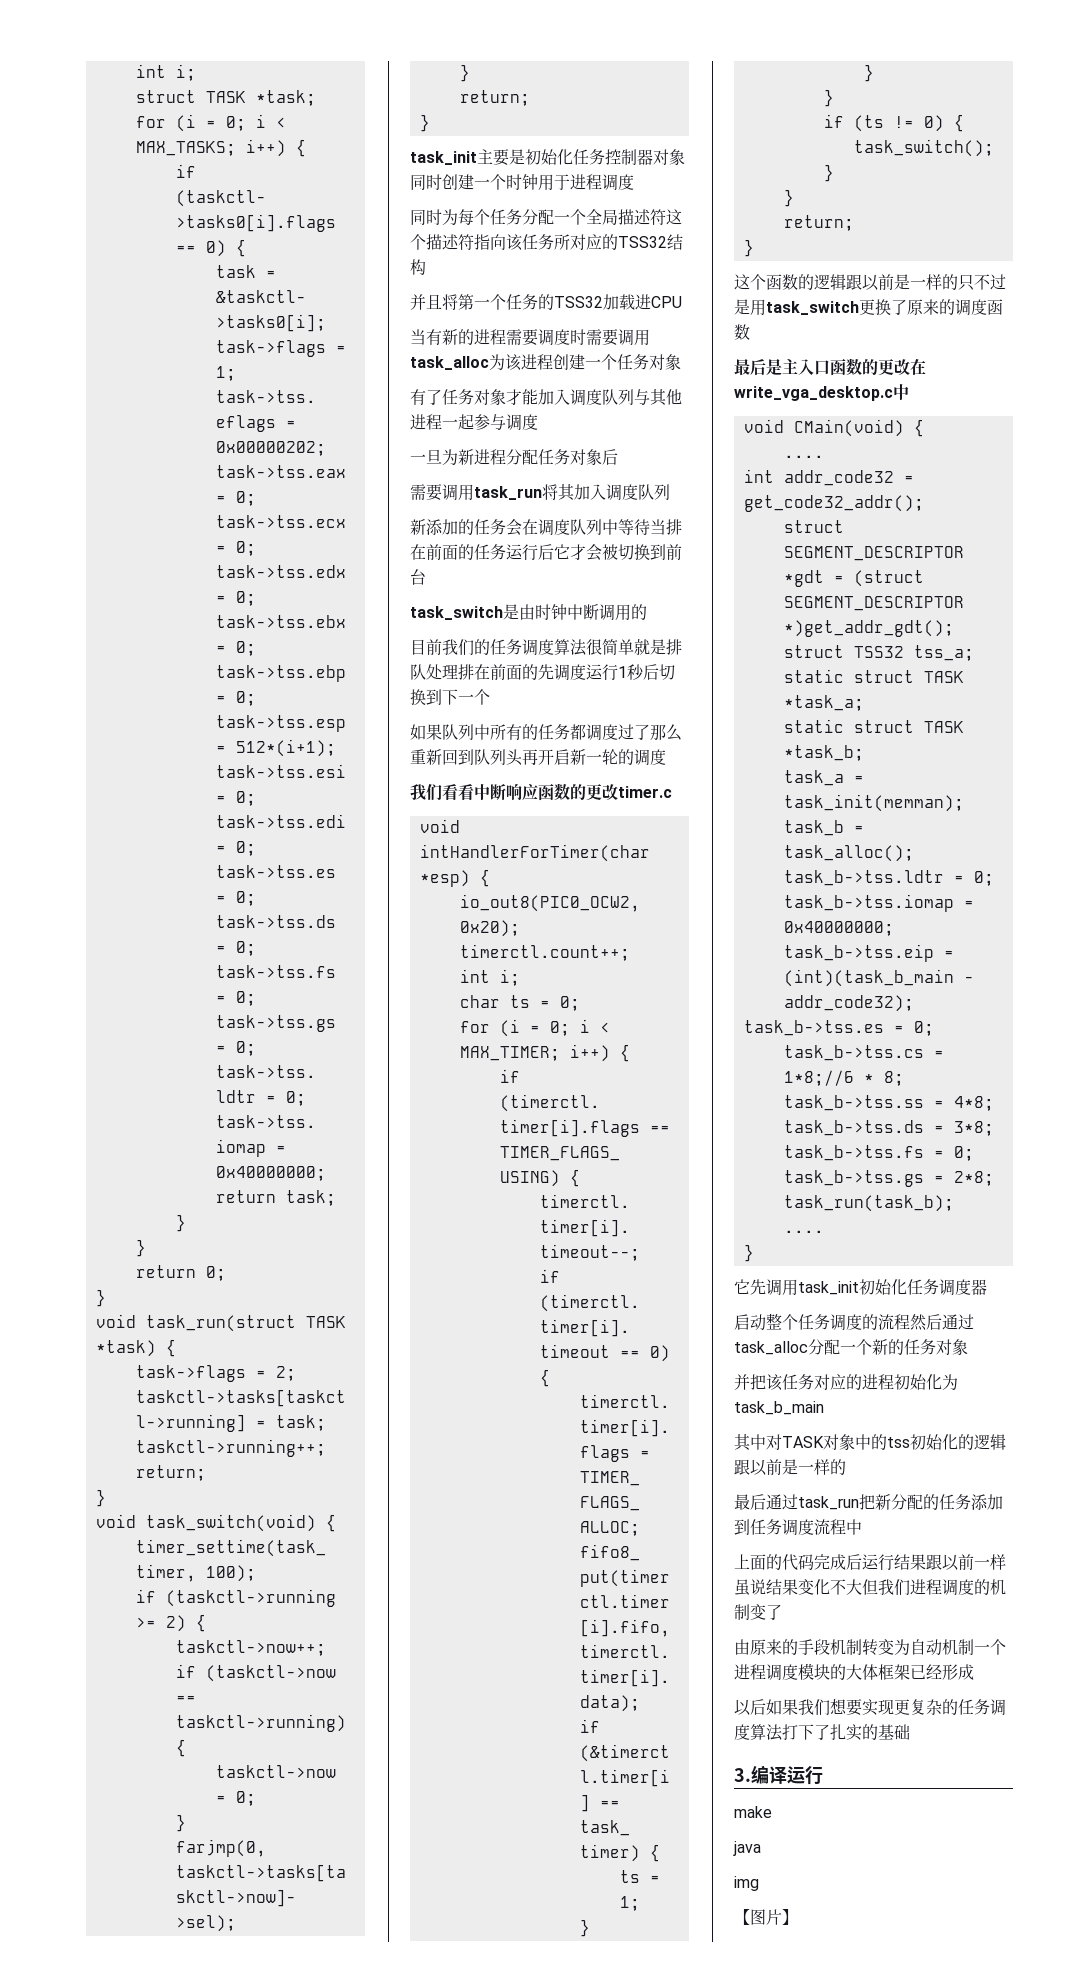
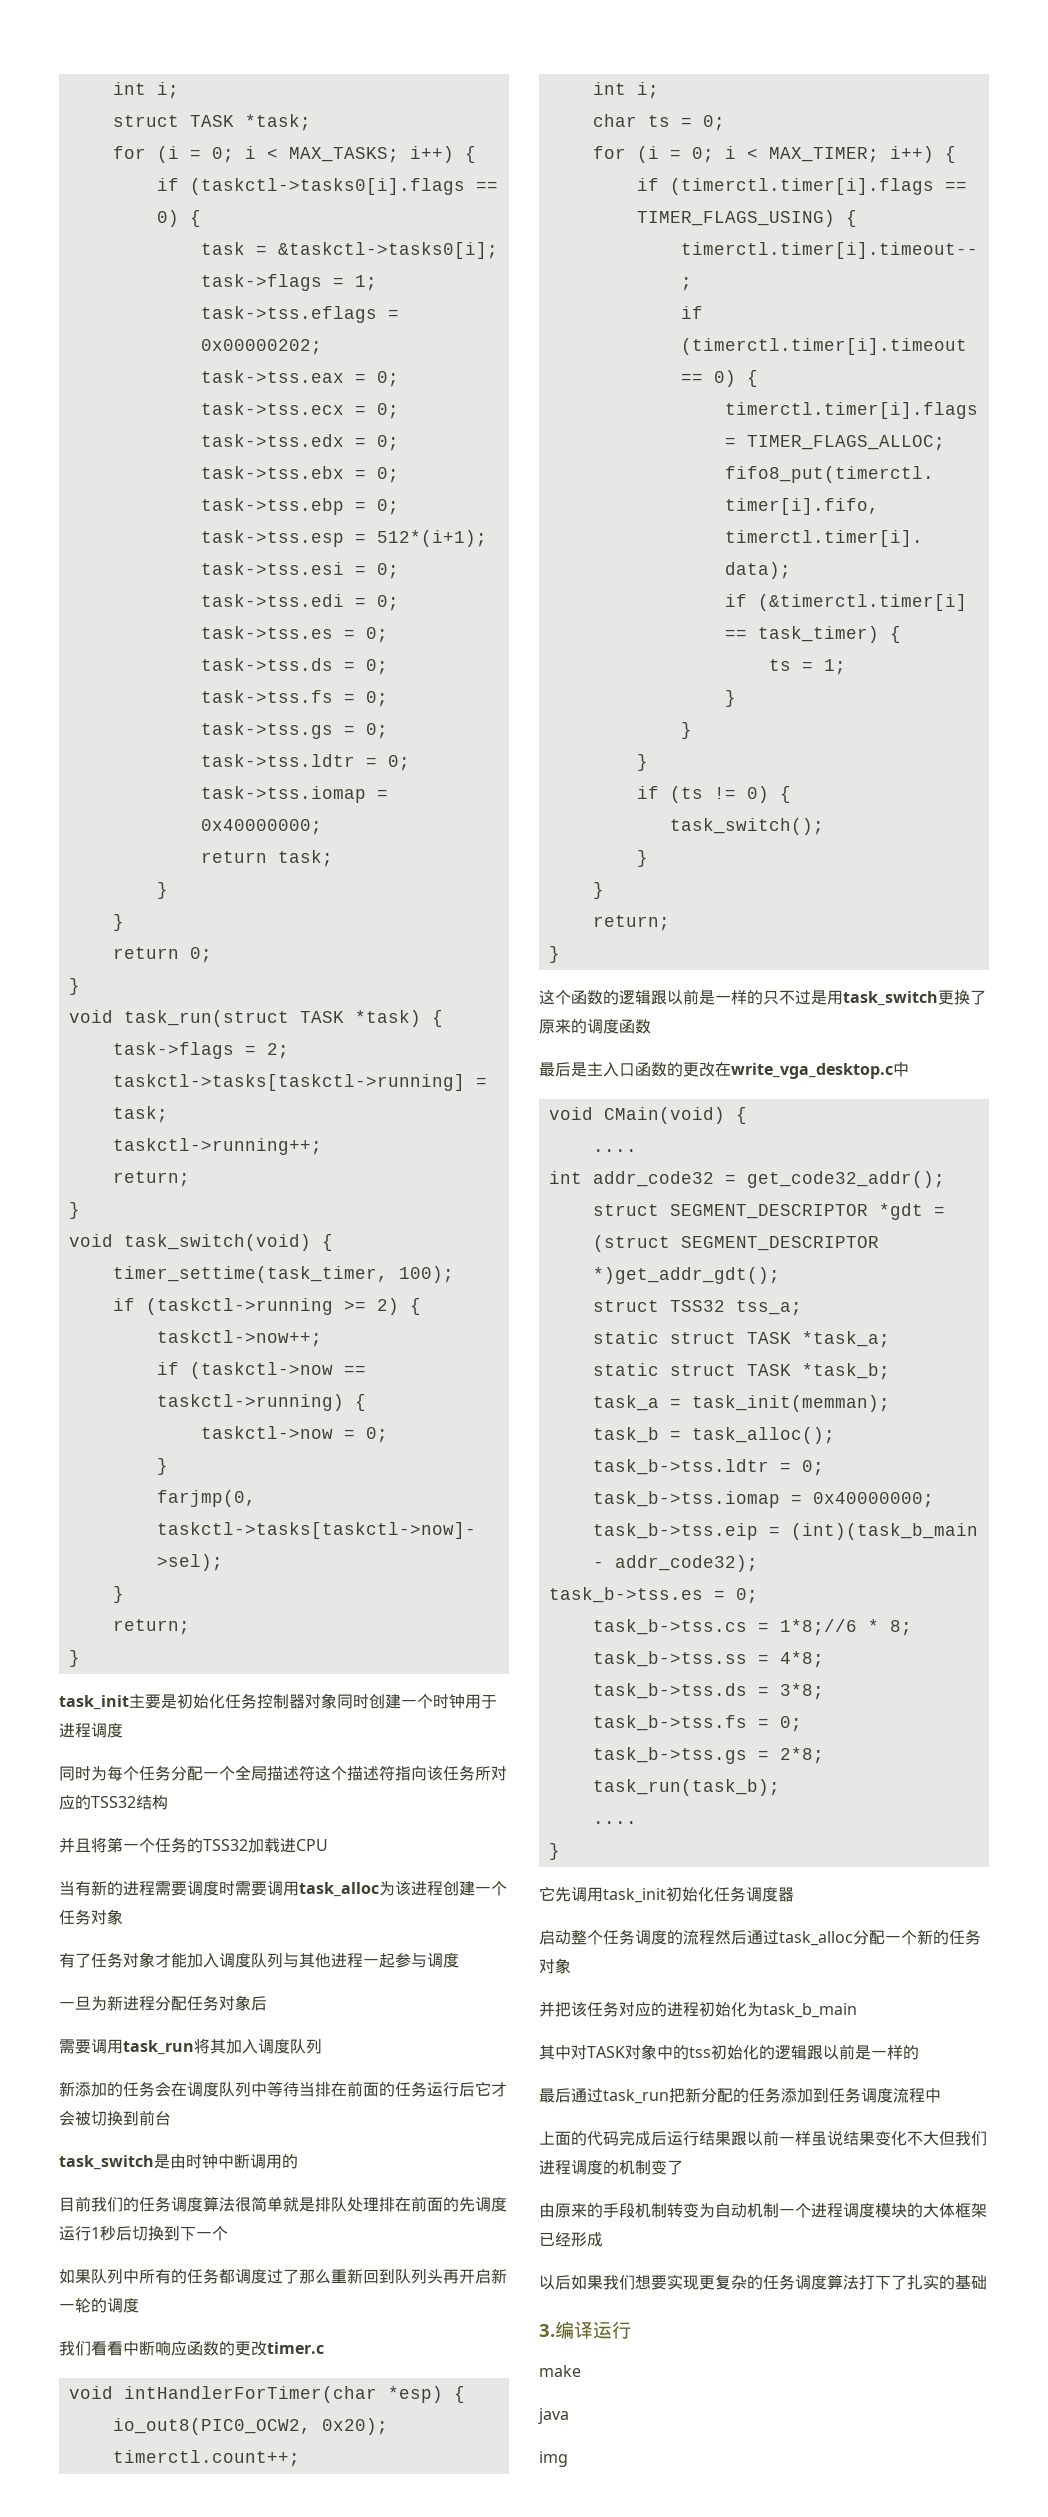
- 【图片】

